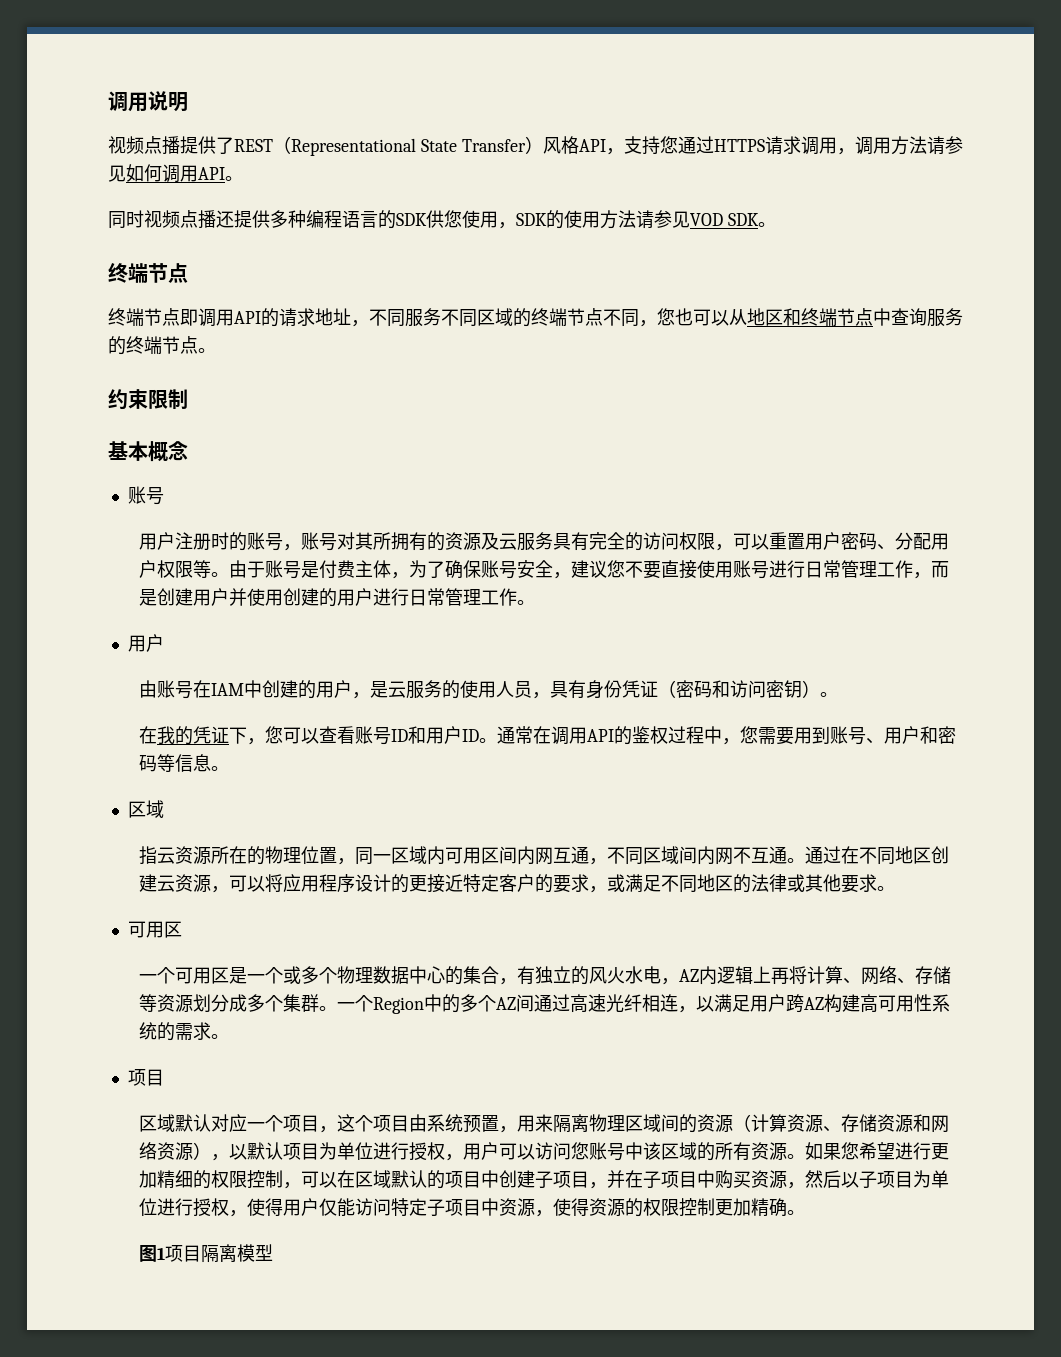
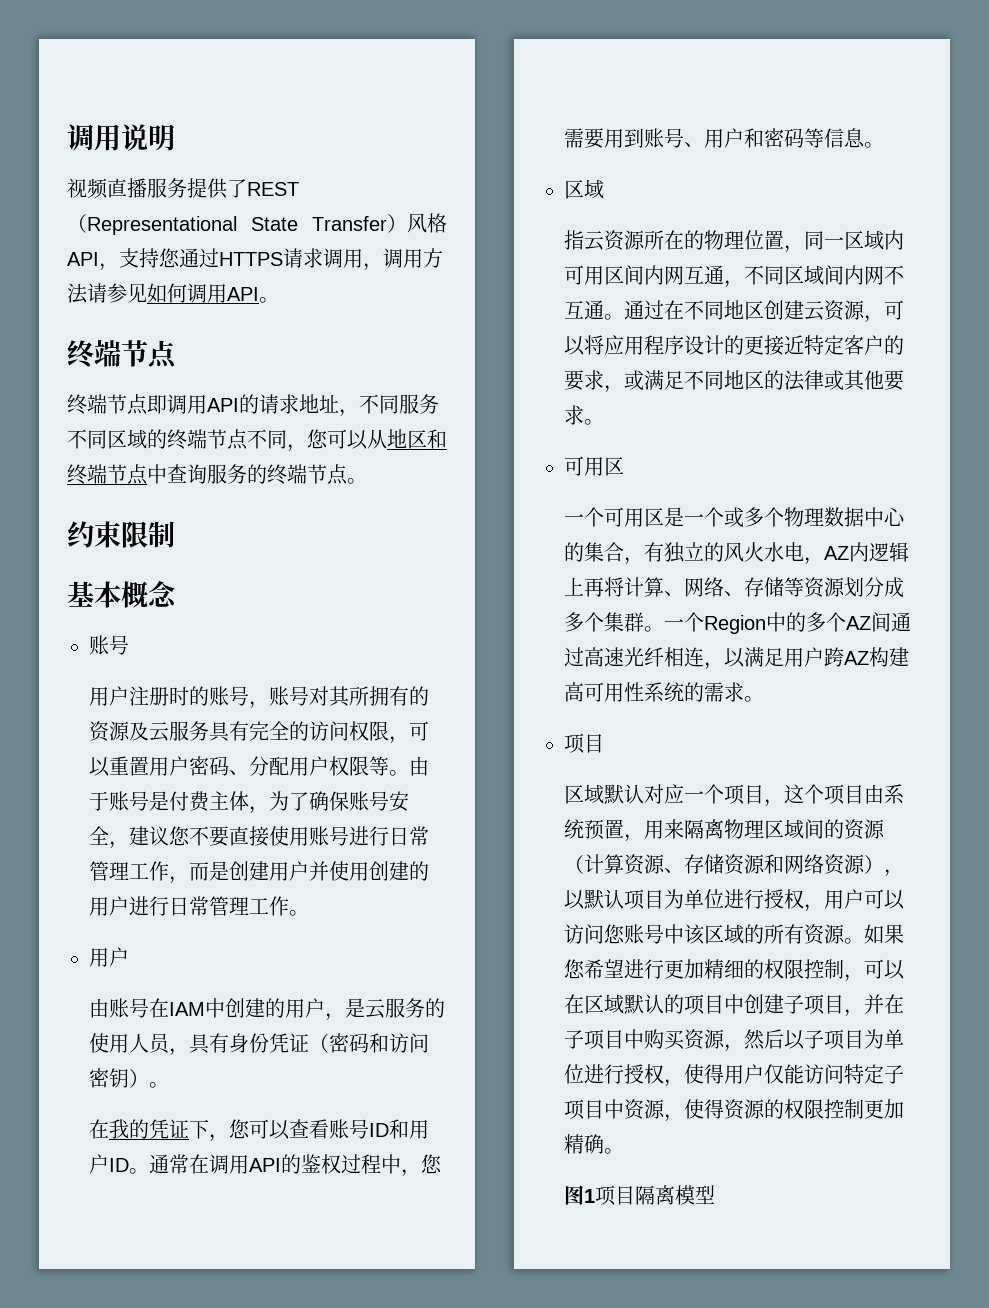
- 视频点播提供了REST（Representational State Transfer）风格API，支持您通过HTTPS请求调用，调用方法请参见如何调用API。
+ 视频直播服务提供了REST（Representational State Transfer）风格API，支持您通过HTTPS请求调用，调用方法请参见如何调用API。
- 同时视频点播还提供多种编程语言的SDK供您使用，SDK的使用方法请参见VOD SDK。
- 终端节点即调用API的请求地址，不同服务不同区域的终端节点不同，您也可以从地区和终端节点中查询服务的终端节点。
+ 终端节点即调用API的请求地址，不同服务不同区域的终端节点不同，您可以从地区和终端节点中查询服务的终端节点。

